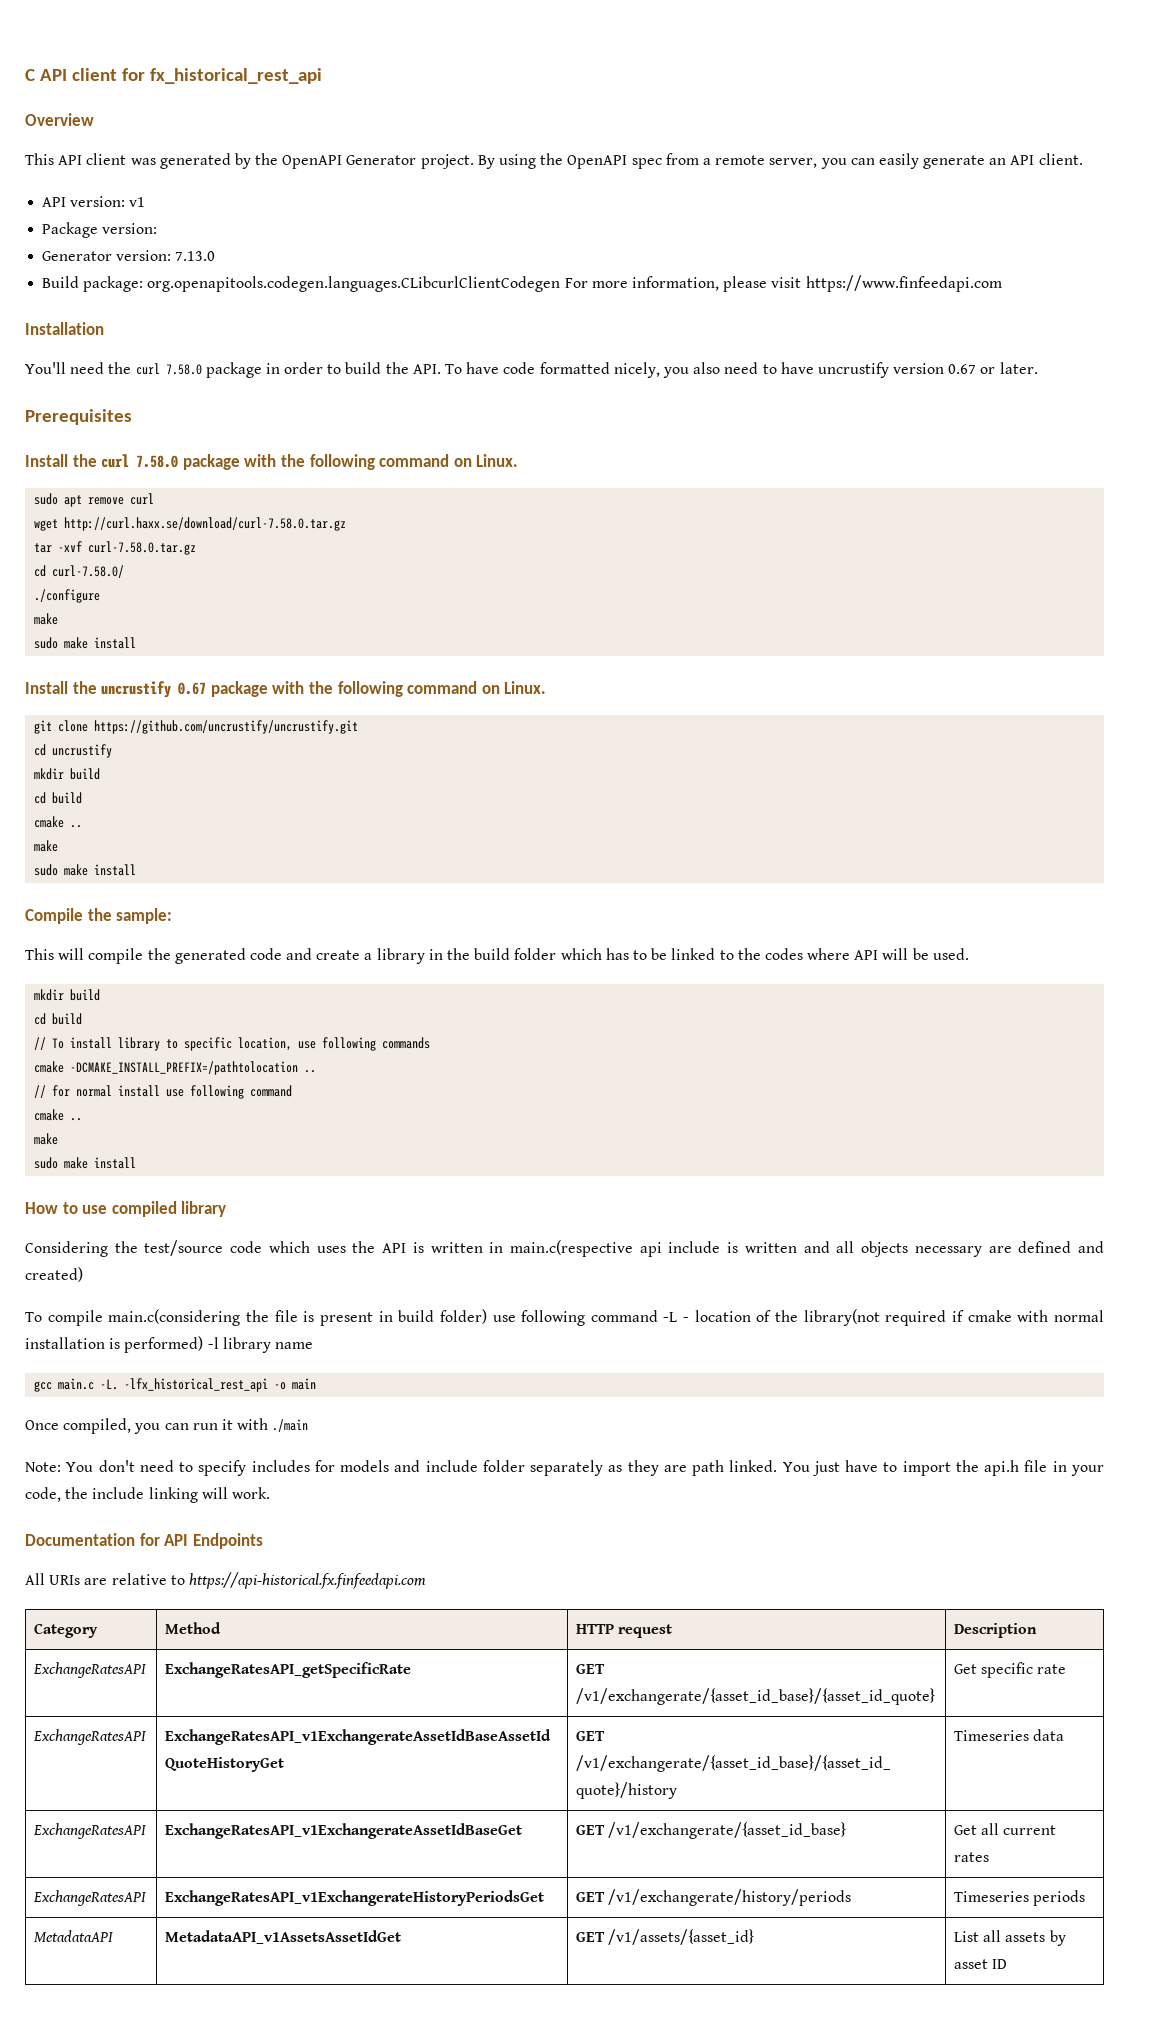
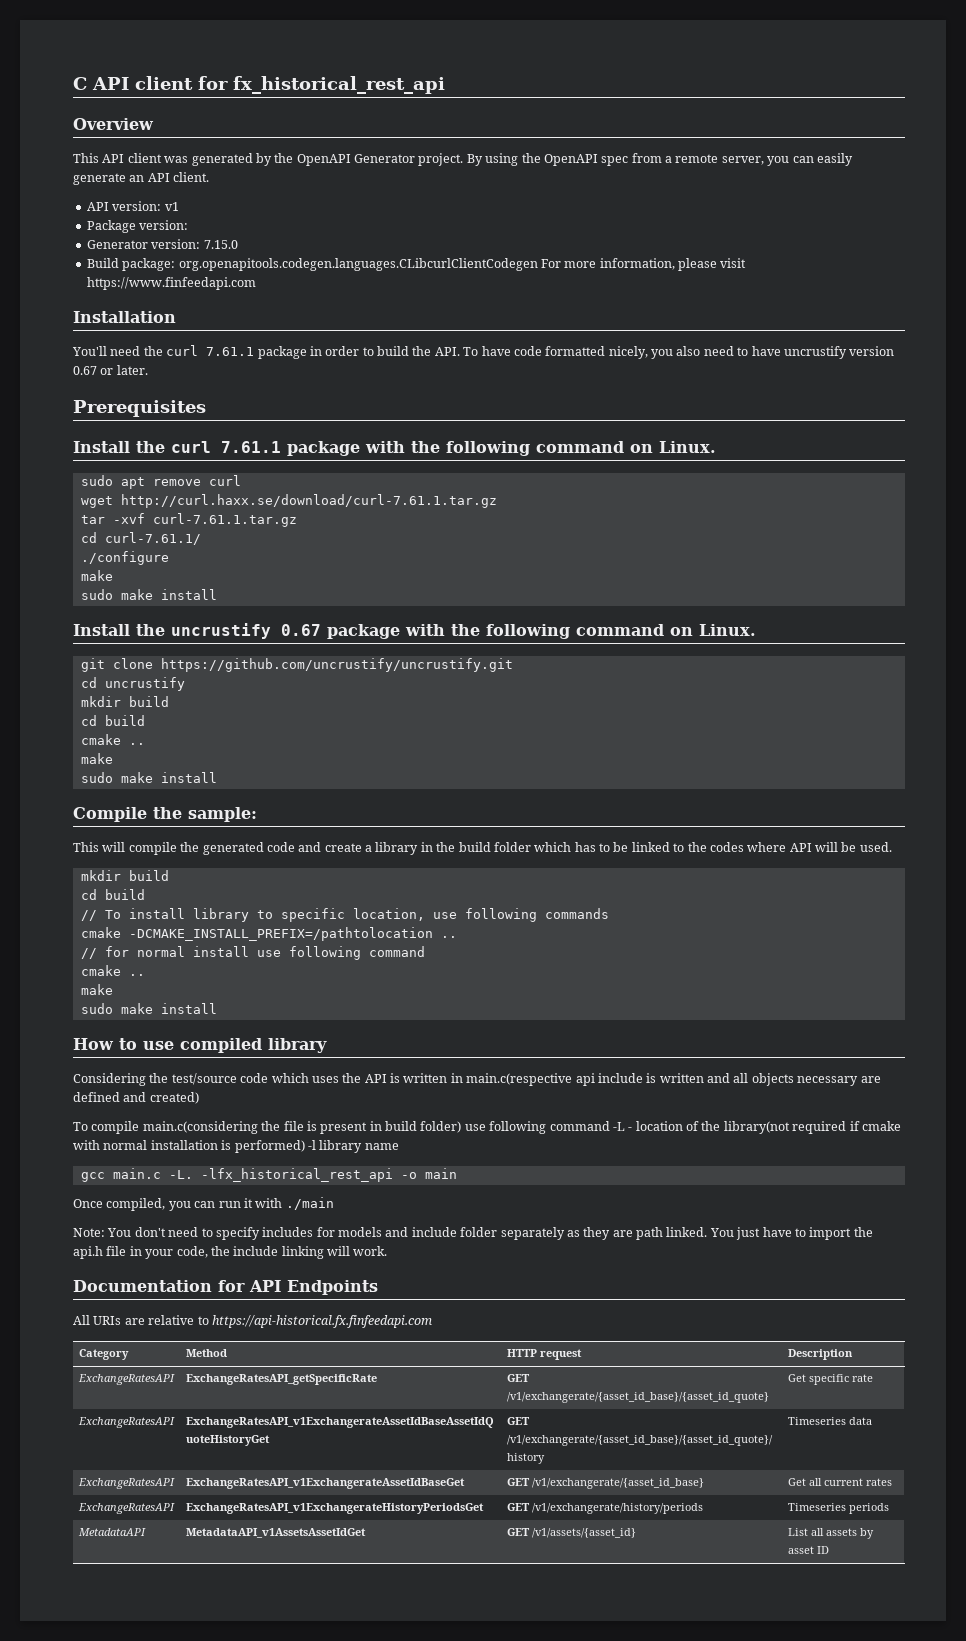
- Generator version: 7.13.0
+ Generator version: 7.15.0
- You'll need the curl 7.58.0 package in order to build the API. To have code formatted nicely, you also need to have uncrustify version 0.67 or later.
+ You'll need the curl 7.61.1 package in order to build the API. To have code formatted nicely, you also need to have uncrustify version 0.67 or later.
- Install the curl 7.58.0 package with the following command on Linux.
+ Install the curl 7.61.1 package with the following command on Linux.
- wget http://curl.haxx.se/download/curl-7.58.0.tar.gz
+ wget http://curl.haxx.se/download/curl-7.61.1.tar.gz
- tar -xvf curl-7.58.0.tar.gz
- cd curl-7.58.0/
+ tar -xvf curl-7.61.1.tar.gz
+ cd curl-7.61.1/

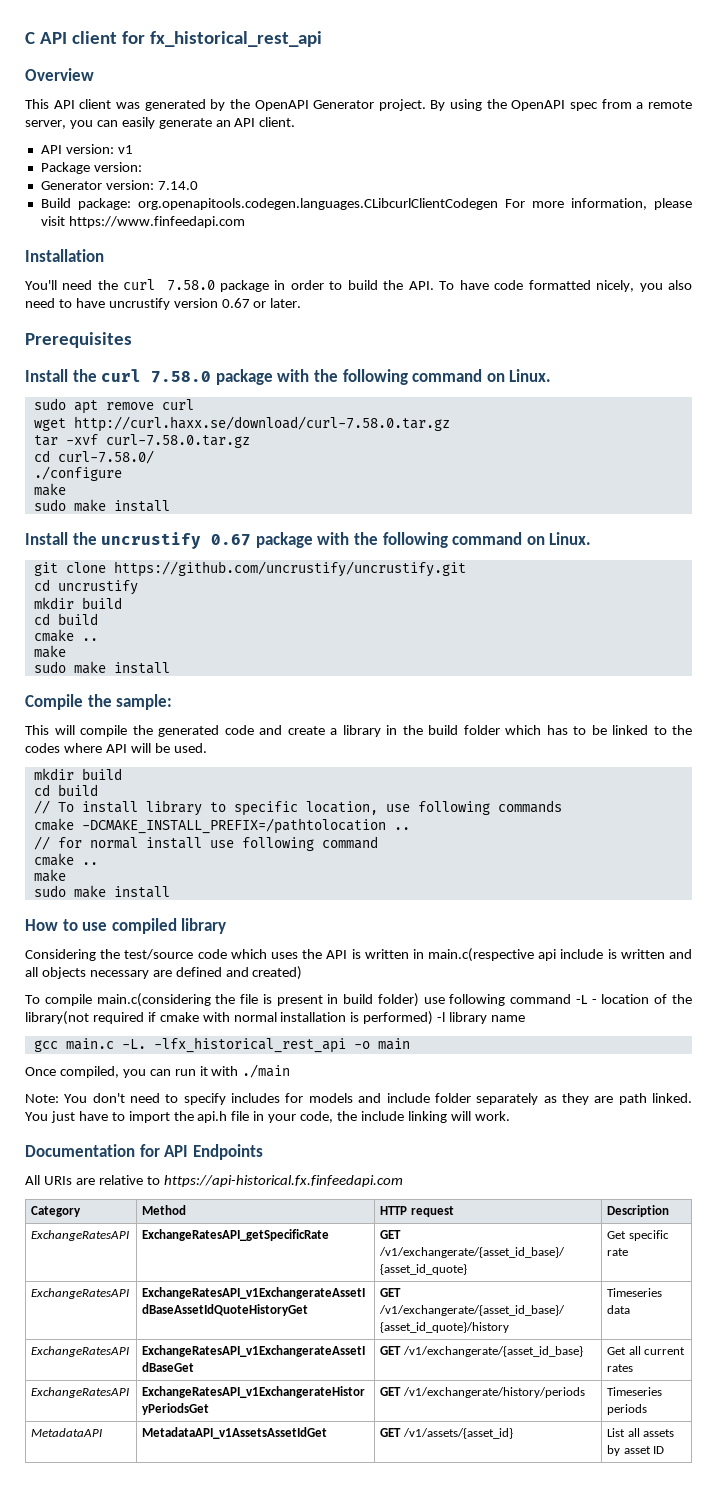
- Generator version: 7.15.0
+ Generator version: 7.14.0
- You'll need the curl 7.61.1 package in order to build the API. To have code formatted nicely, you also need to have uncrustify version 0.67 or later.
+ You'll need the curl 7.58.0 package in order to build the API. To have code formatted nicely, you also need to have uncrustify version 0.67 or later.
- Install the curl 7.61.1 package with the following command on Linux.
+ Install the curl 7.58.0 package with the following command on Linux.
- wget http://curl.haxx.se/download/curl-7.61.1.tar.gz
+ wget http://curl.haxx.se/download/curl-7.58.0.tar.gz
- tar -xvf curl-7.61.1.tar.gz
- cd curl-7.61.1/
+ tar -xvf curl-7.58.0.tar.gz
+ cd curl-7.58.0/

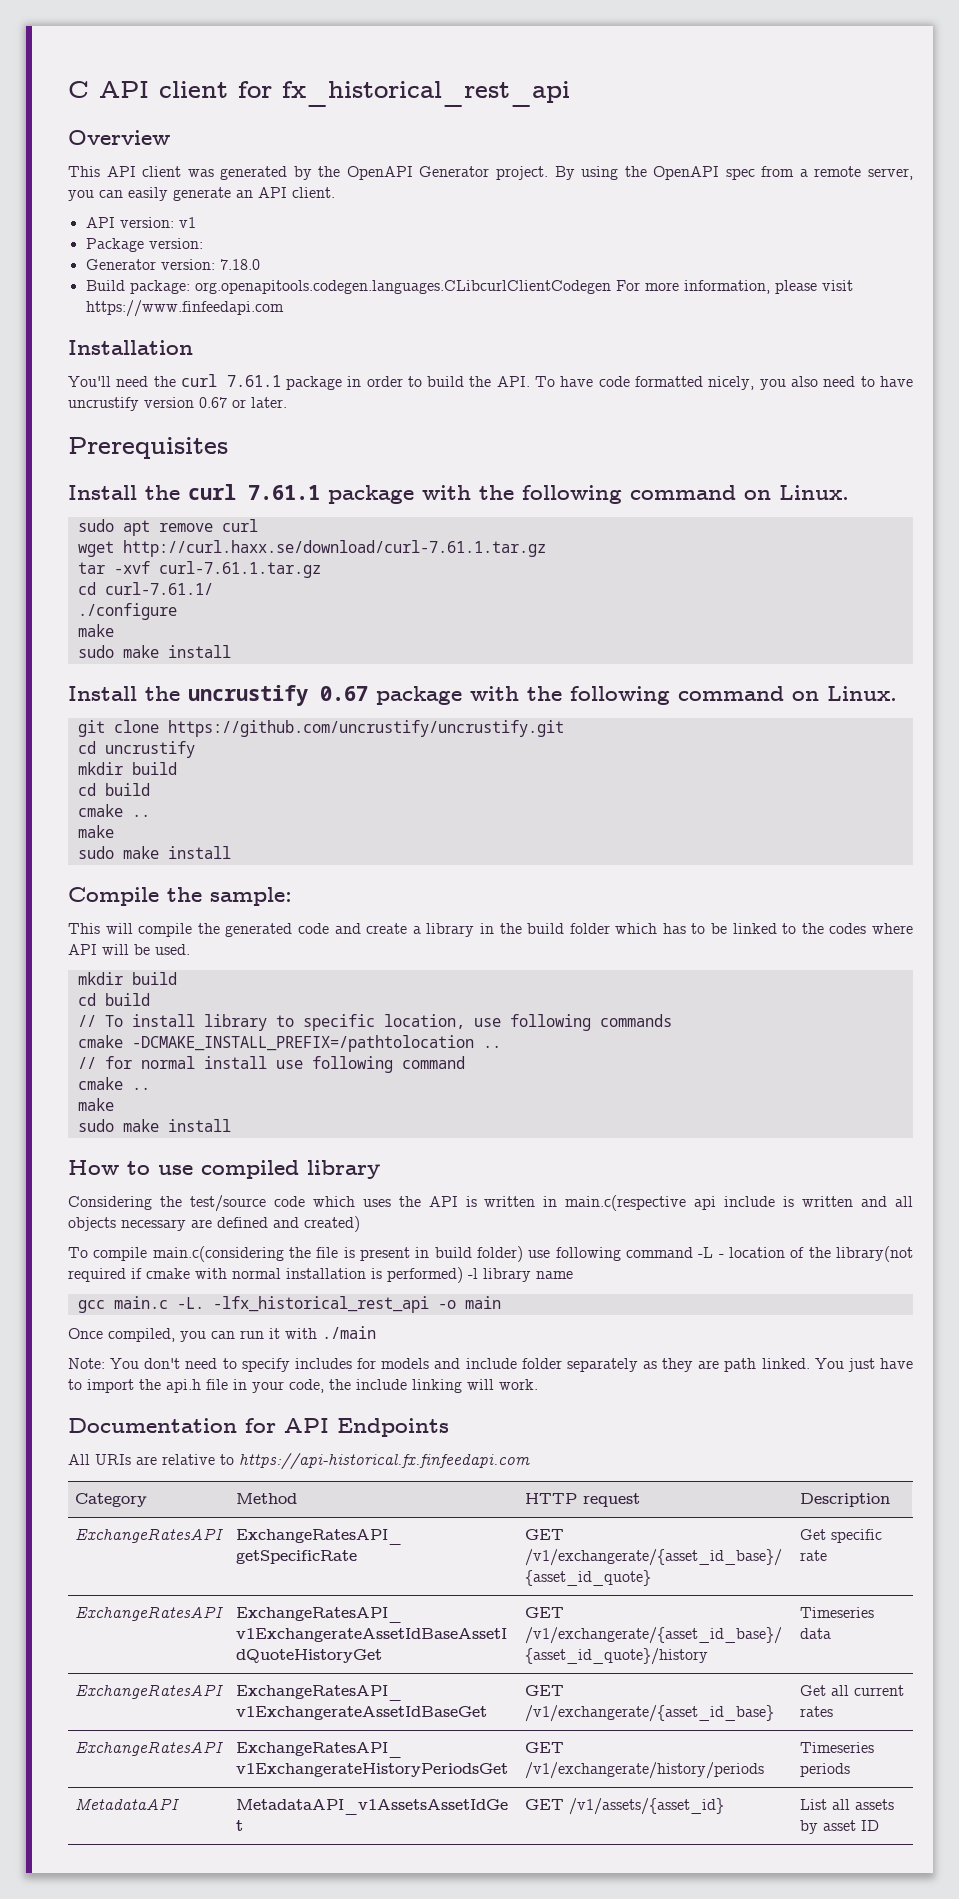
- Generator version: 7.14.0
+ Generator version: 7.18.0
- You'll need the curl 7.58.0 package in order to build the API. To have code formatted nicely, you also need to have uncrustify version 0.67 or later.
+ You'll need the curl 7.61.1 package in order to build the API. To have code formatted nicely, you also need to have uncrustify version 0.67 or later.
- Install the curl 7.58.0 package with the following command on Linux.
+ Install the curl 7.61.1 package with the following command on Linux.
- wget http://curl.haxx.se/download/curl-7.58.0.tar.gz
+ wget http://curl.haxx.se/download/curl-7.61.1.tar.gz
- tar -xvf curl-7.58.0.tar.gz
- cd curl-7.58.0/
+ tar -xvf curl-7.61.1.tar.gz
+ cd curl-7.61.1/

